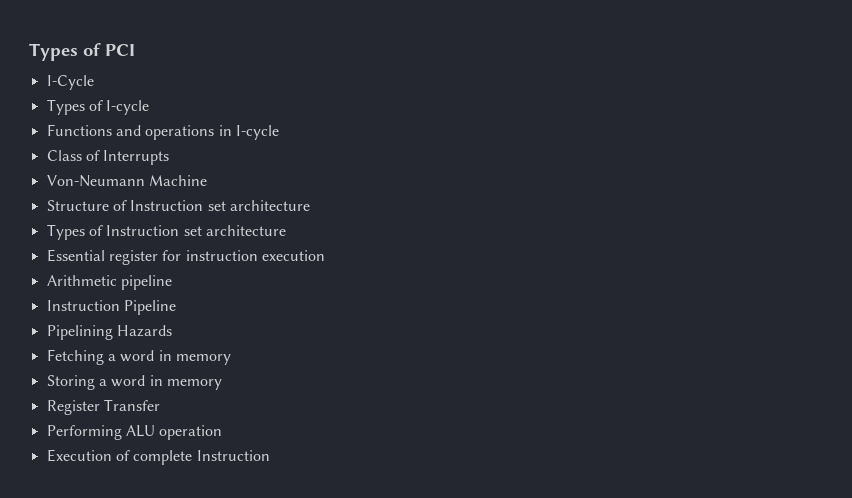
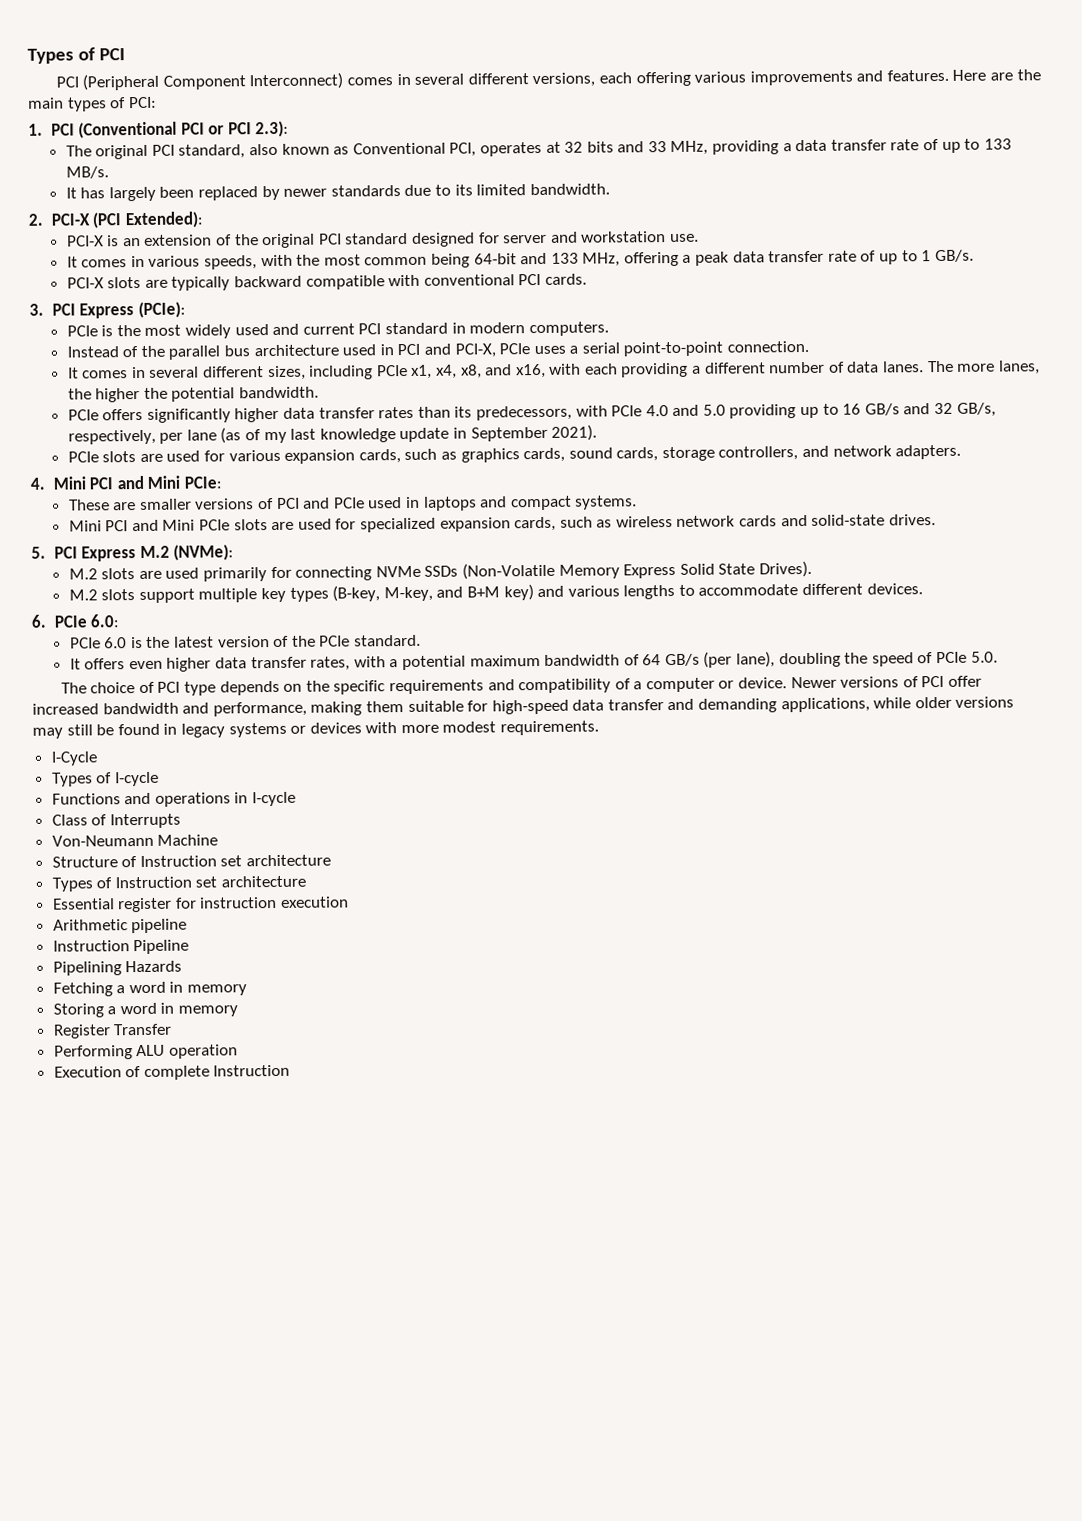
+ PCI (Peripheral Component Interconnect) comes in several different versions, each offering various improvements and features. Here are the main types of PCI:
+ 1. PCI (Conventional PCI or PCI 2.3):
+ The original PCI standard, also known as Conventional PCI, operates at 32 bits and 33 MHz, providing a data transfer rate of up to 133 MB/s.
+ It has largely been replaced by newer standards due to its limited bandwidth.
+ 2. PCI-X (PCI Extended):
+ PCI-X is an extension of the original PCI standard designed for server and workstation use.
+ It comes in various speeds, with the most common being 64-bit and 133 MHz, offering a peak data transfer rate of up to 1 GB/s.
+ PCI-X slots are typically backward compatible with conventional PCI cards.
+ 3. PCI Express (PCIe):
+ PCIe is the most widely used and current PCI standard in modern computers.
+ Instead of the parallel bus architecture used in PCI and PCI-X, PCIe uses a serial point-to-point connection.
+ It comes in several different sizes, including PCIe x1, x4, x8, and x16, with each providing a different number of data lanes. The more lanes, the higher the potential bandwidth.
+ PCIe offers significantly higher data transfer rates than its predecessors, with PCIe 4.0 and 5.0 providing up to 16 GB/s and 32 GB/s, respectively, per lane (as of my last knowledge update in September 2021).
+ PCIe slots are used for various expansion cards, such as graphics cards, sound cards, storage controllers, and network adapters.
+ 4. Mini PCI and Mini PCIe:
+ These are smaller versions of PCI and PCIe used in laptops and compact systems.
+ Mini PCI and Mini PCIe slots are used for specialized expansion cards, such as wireless network cards and solid-state drives.
+ 5. PCI Express M.2 (NVMe):
+ M.2 slots are used primarily for connecting NVMe SSDs (Non-Volatile Memory Express Solid State Drives).
+ M.2 slots support multiple key types (B-key, M-key, and B+M key) and various lengths to accommodate different devices.
+ 6. PCIe 6.0:
+ PCIe 6.0 is the latest version of the PCIe standard.
+ It offers even higher data transfer rates, with a potential maximum bandwidth of 64 GB/s (per lane), doubling the speed of PCIe 5.0.
+ The choice of PCI type depends on the specific requirements and compatibility of a computer or device. Newer versions of PCI offer increased bandwidth and performance, making them suitable for high-speed data transfer and demanding applications, while older versions may still be found in legacy systems or devices with more modest requirements.

